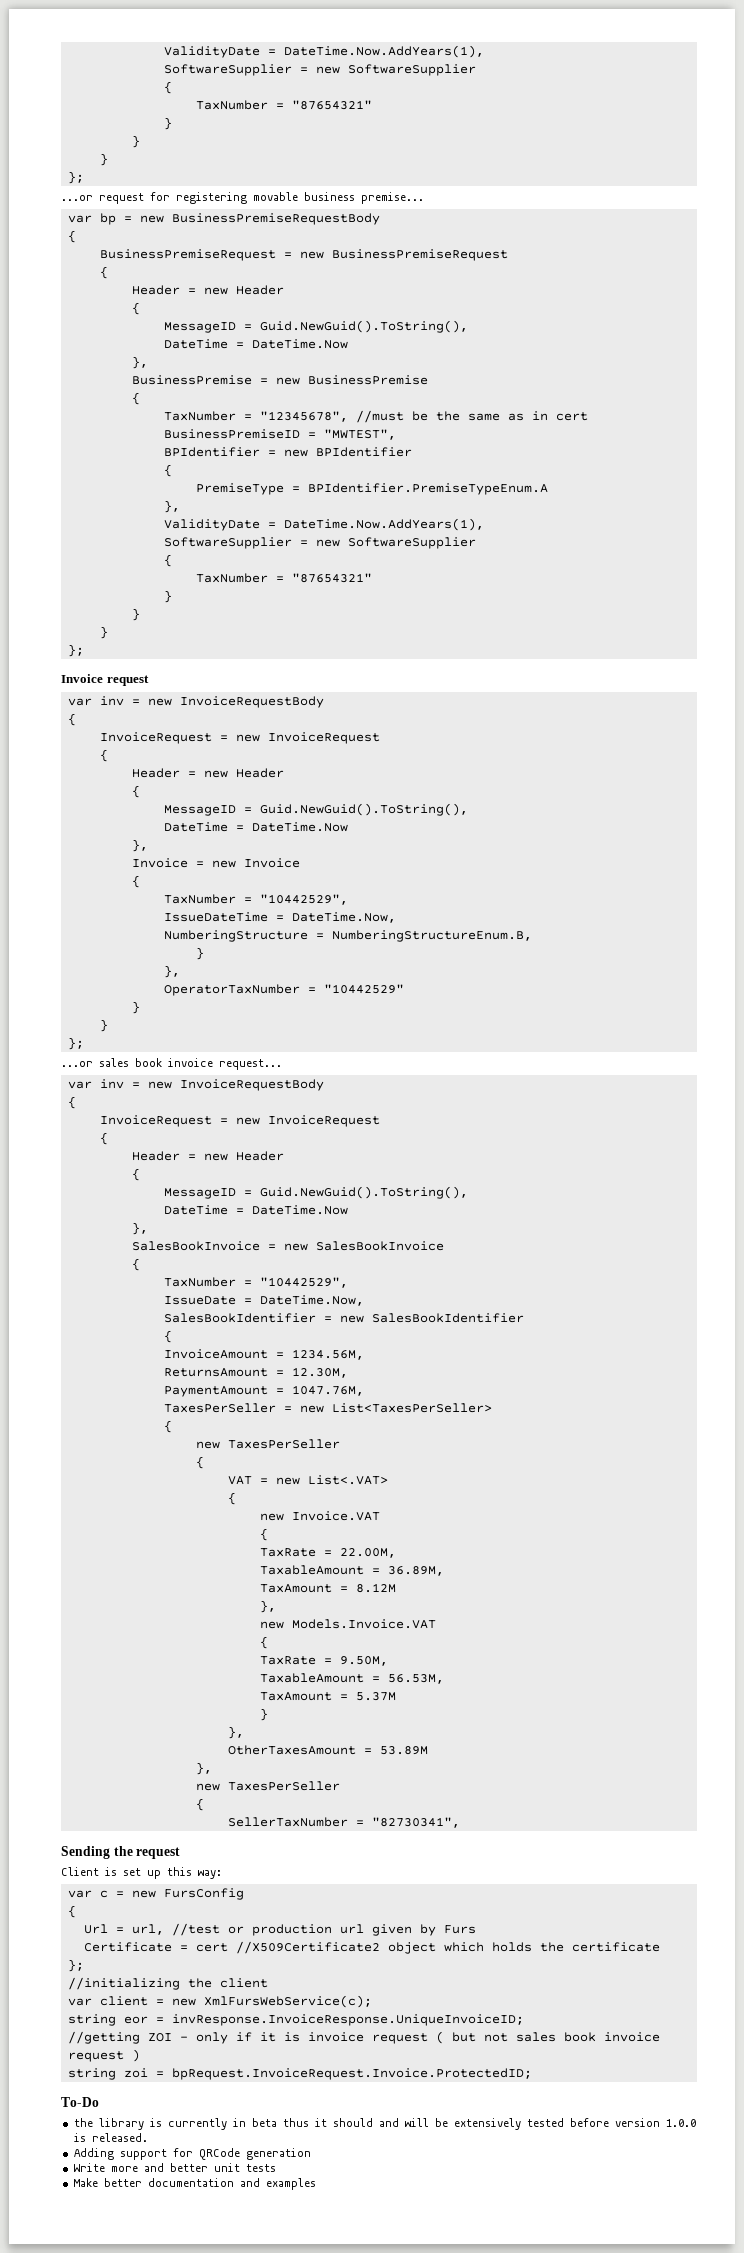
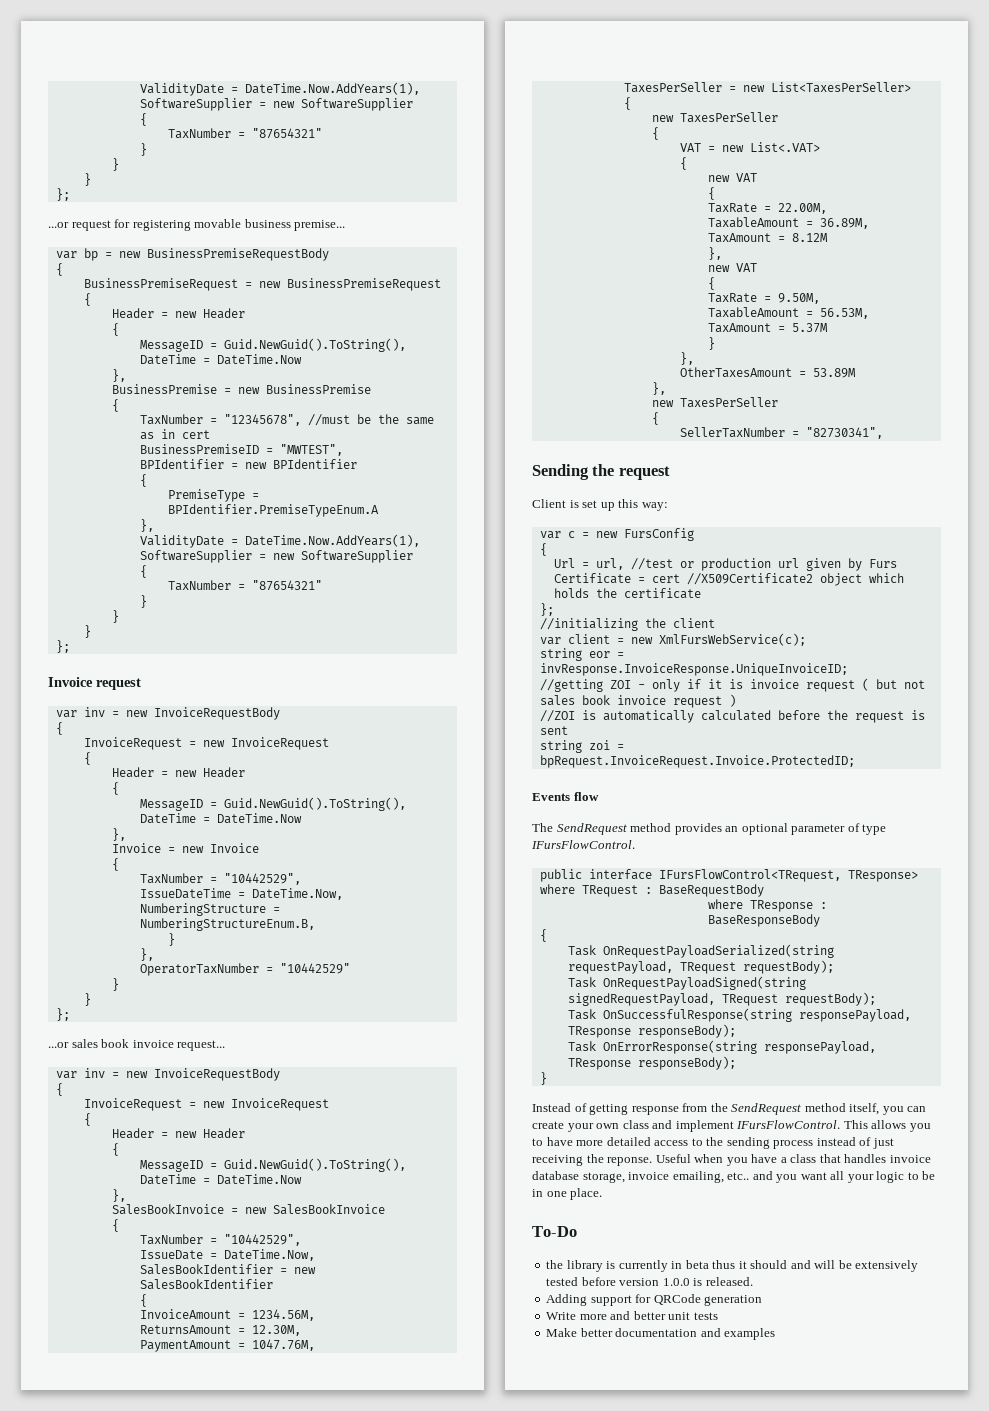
  VAT = new List<.VAT>
  {
- new Invoice.VAT
+ new VAT
  TaxAmount = 8.12M
  },
- new Models.Invoice.VAT
+ new VAT
+ //ZOI is automatically calculated before the request is sent
  string zoi = bpRequest.InvoiceRequest.Invoice.ProtectedID;
+ Events flow
+ The SendRequest method provides an optional parameter of type IFursFlowControl.
+ public interface IFursFlowControl<TRequest, TResponse> where TRequest : BaseRequestBody
+ where TResponse : BaseResponseBody
+ {
+ Task OnRequestPayloadSerialized(string requestPayload, TRequest requestBody);
+ Task OnRequestPayloadSigned(string signedRequestPayload, TRequest requestBody);
+ Task OnSuccessfulResponse(string responsePayload, TResponse responseBody);
+ Task OnErrorResponse(string responsePayload, TResponse responseBody);
+ }
+ Instead of getting response from the SendRequest method itself, you can create your own class and implement IFursFlowControl. This allows you to have more detailed access to the sending process instead of just receiving the reponse. Useful when you have a class that handles invoice database storage, invoice emailing, etc.. and you want all your logic to be in one place.

